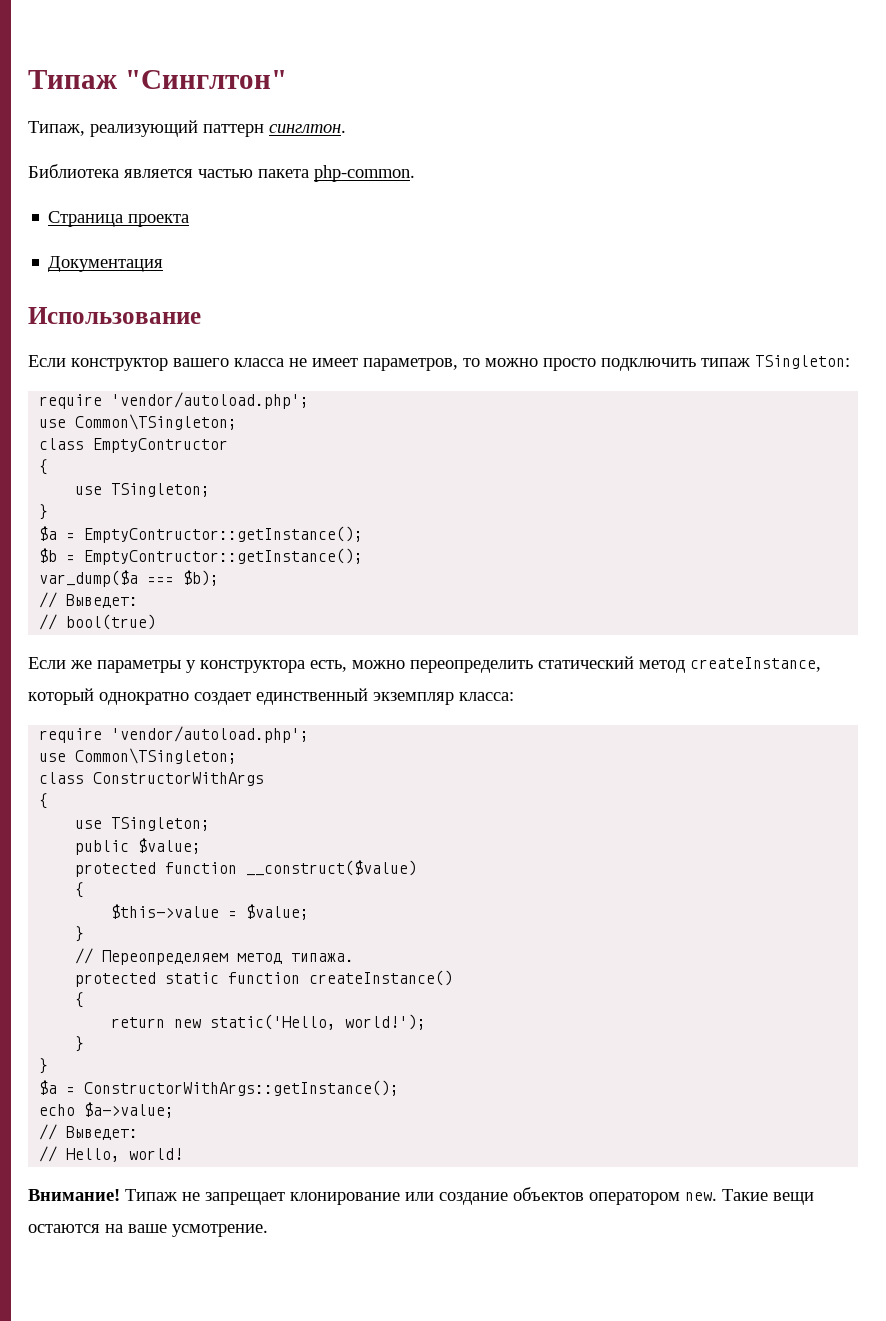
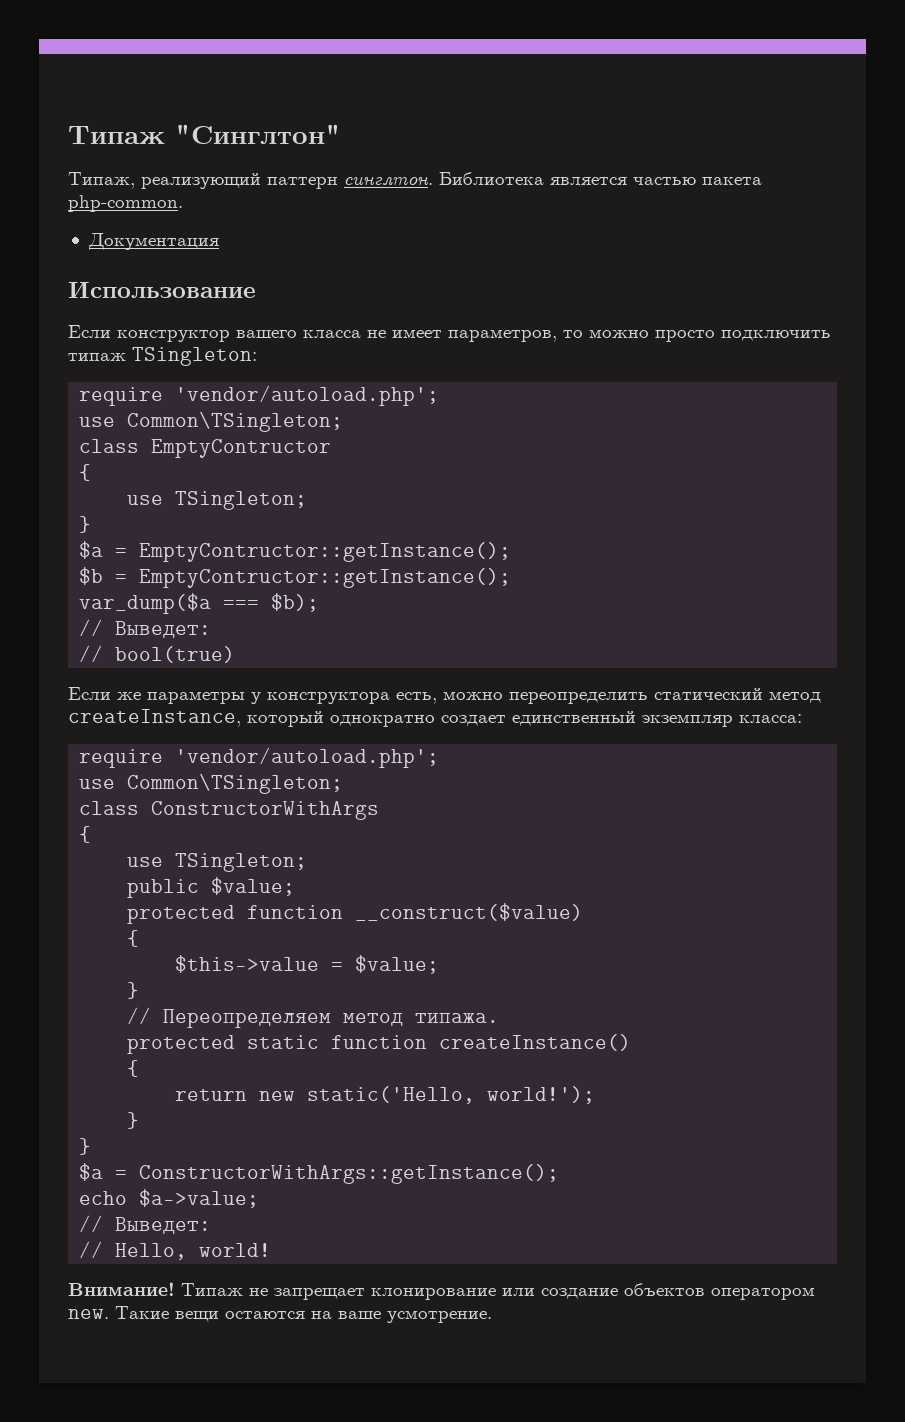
- Типаж, реализующий паттерн синглтон.
- Библиотека является частью пакета php-common.
+ Типаж, реализующий паттерн синглтон. Библиотека является частью пакета php-common.
- Страница проекта

